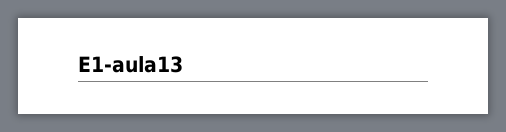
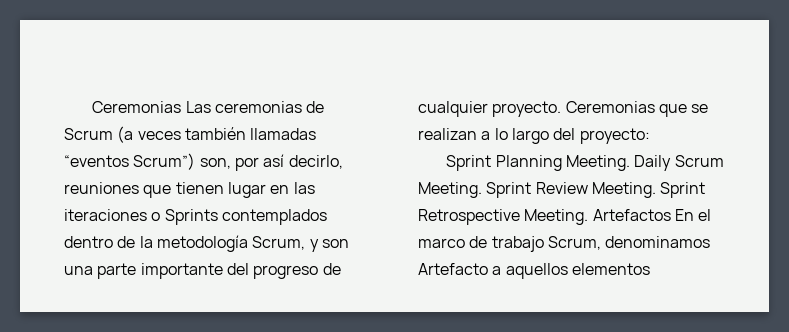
- E1-aula13
+ Ceremonias Las ceremonias de Scrum (a veces también llamadas “eventos Scrum”) son, por así decirlo, reuniones que tienen lugar en las iteraciones o Sprints contemplados dentro de la metodología Scrum, y son una parte importante del progreso de cualquier proyecto. Ceremonias que se realizan a lo largo del proyecto:
+ Sprint Planning Meeting. Daily Scrum Meeting. Sprint Review Meeting. Sprint Retrospective Meeting. Artefactos En el marco de trabajo Scrum, denominamos Artefacto a aquellos elementos

